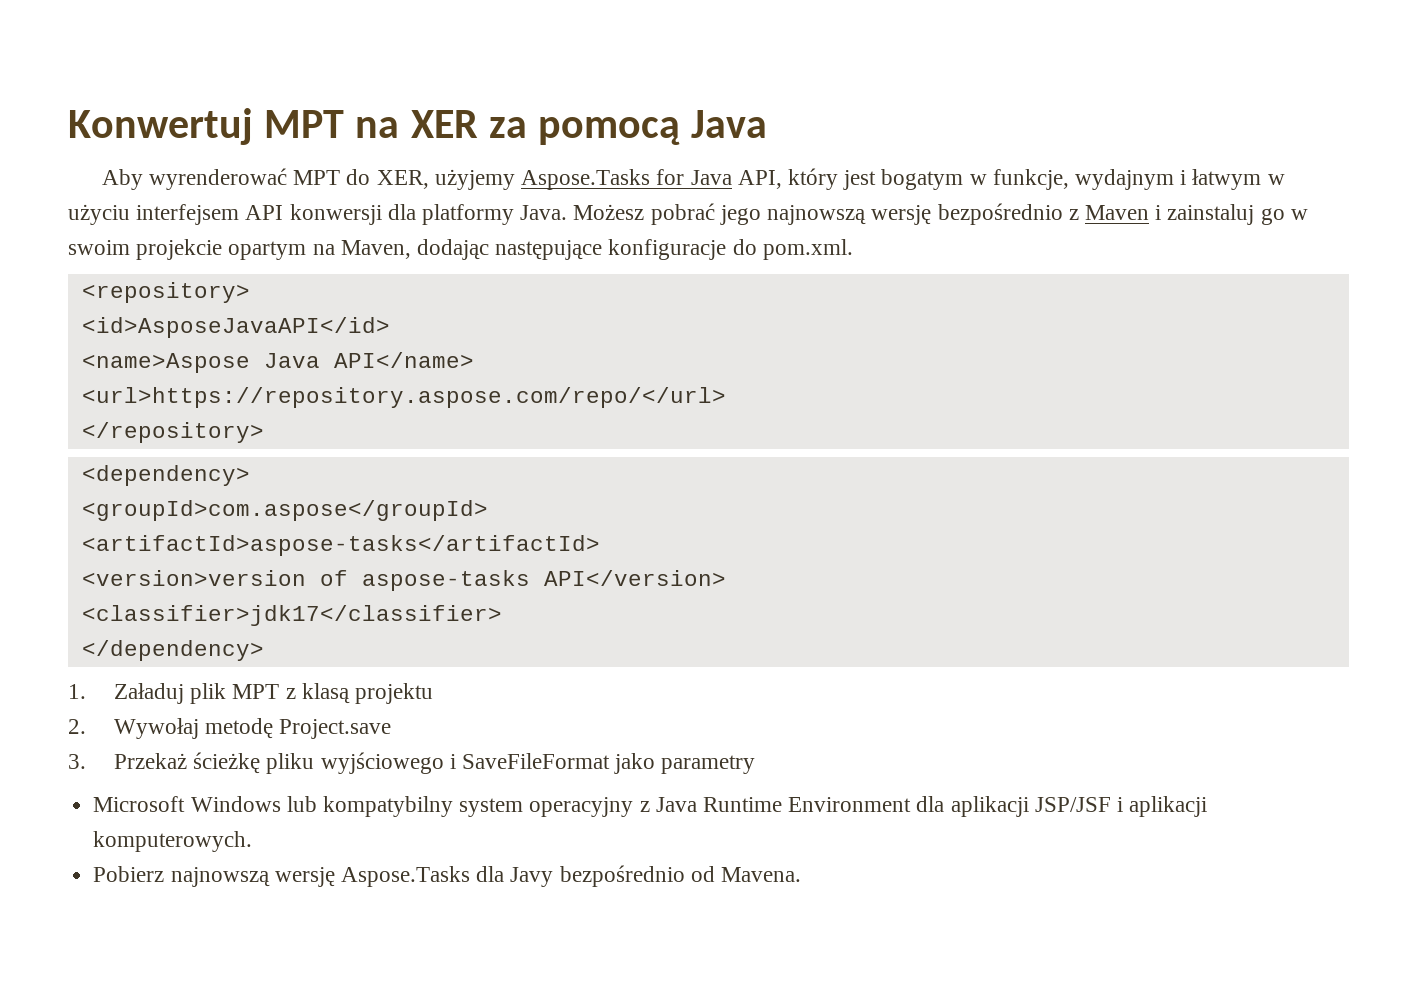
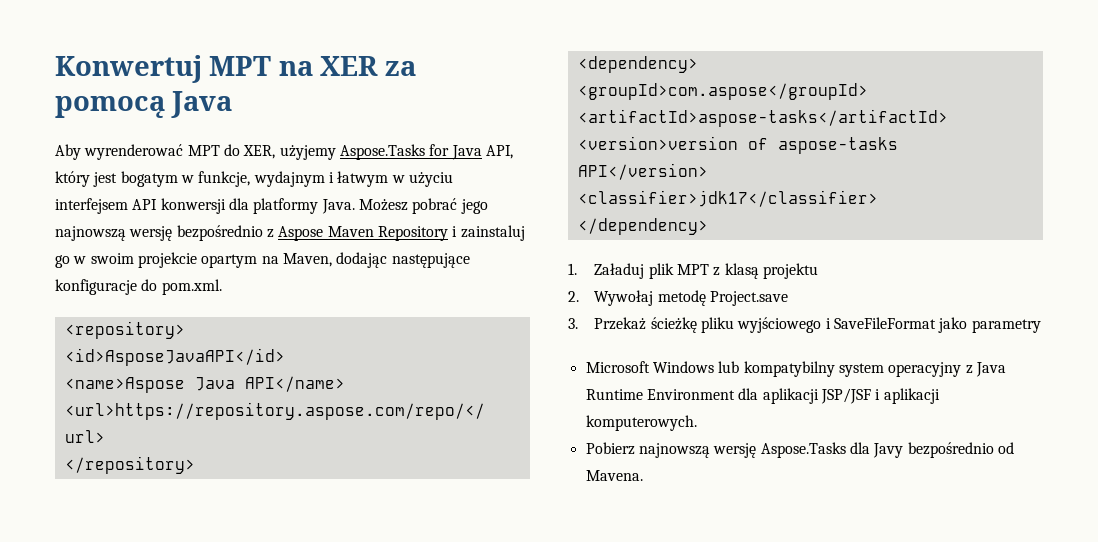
- Możesz pobrać jego najnowszą wersję bezpośrednio z Maven i zainstaluj go w swoim projekcie opartym na Maven, dodając następujące konfiguracje do pom.xml.
+ Możesz pobrać jego najnowszą wersję bezpośrednio z Aspose Maven Repository i zainstaluj go w swoim projekcie opartym na Maven, dodając następujące konfiguracje do pom.xml.

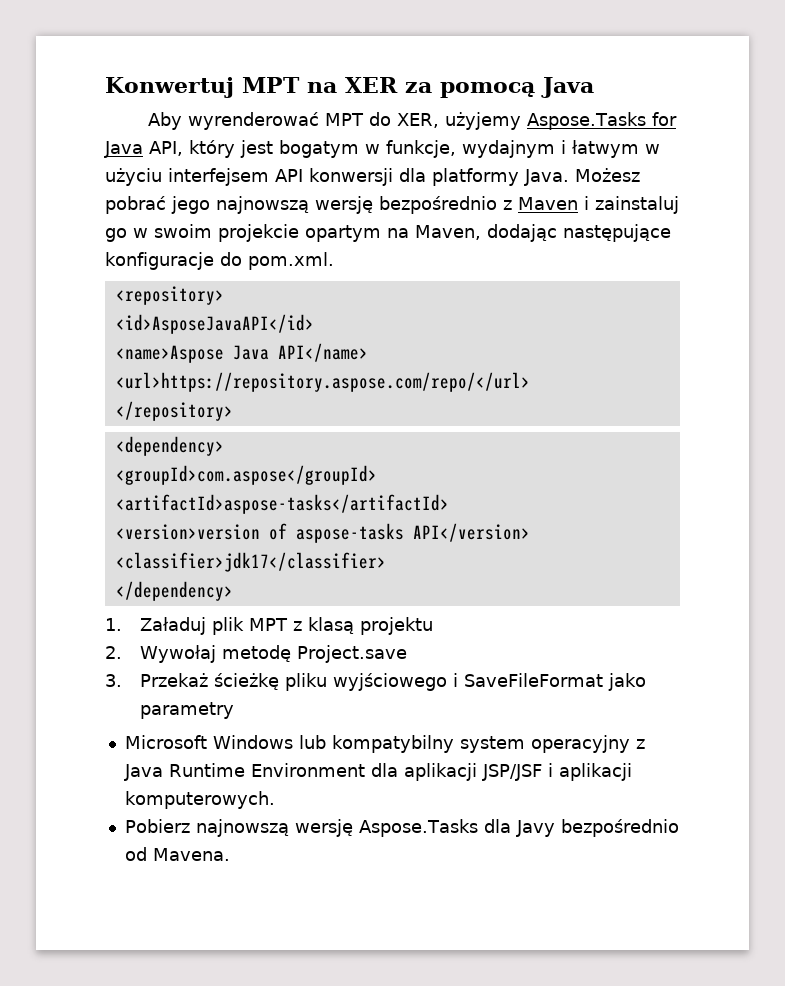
- Możesz pobrać jego najnowszą wersję bezpośrednio z Aspose Maven Repository i zainstaluj go w swoim projekcie opartym na Maven, dodając następujące konfiguracje do pom.xml.
+ Możesz pobrać jego najnowszą wersję bezpośrednio z Maven i zainstaluj go w swoim projekcie opartym na Maven, dodając następujące konfiguracje do pom.xml.

